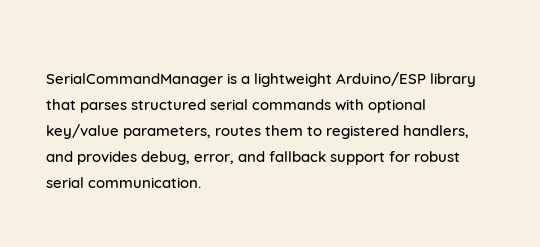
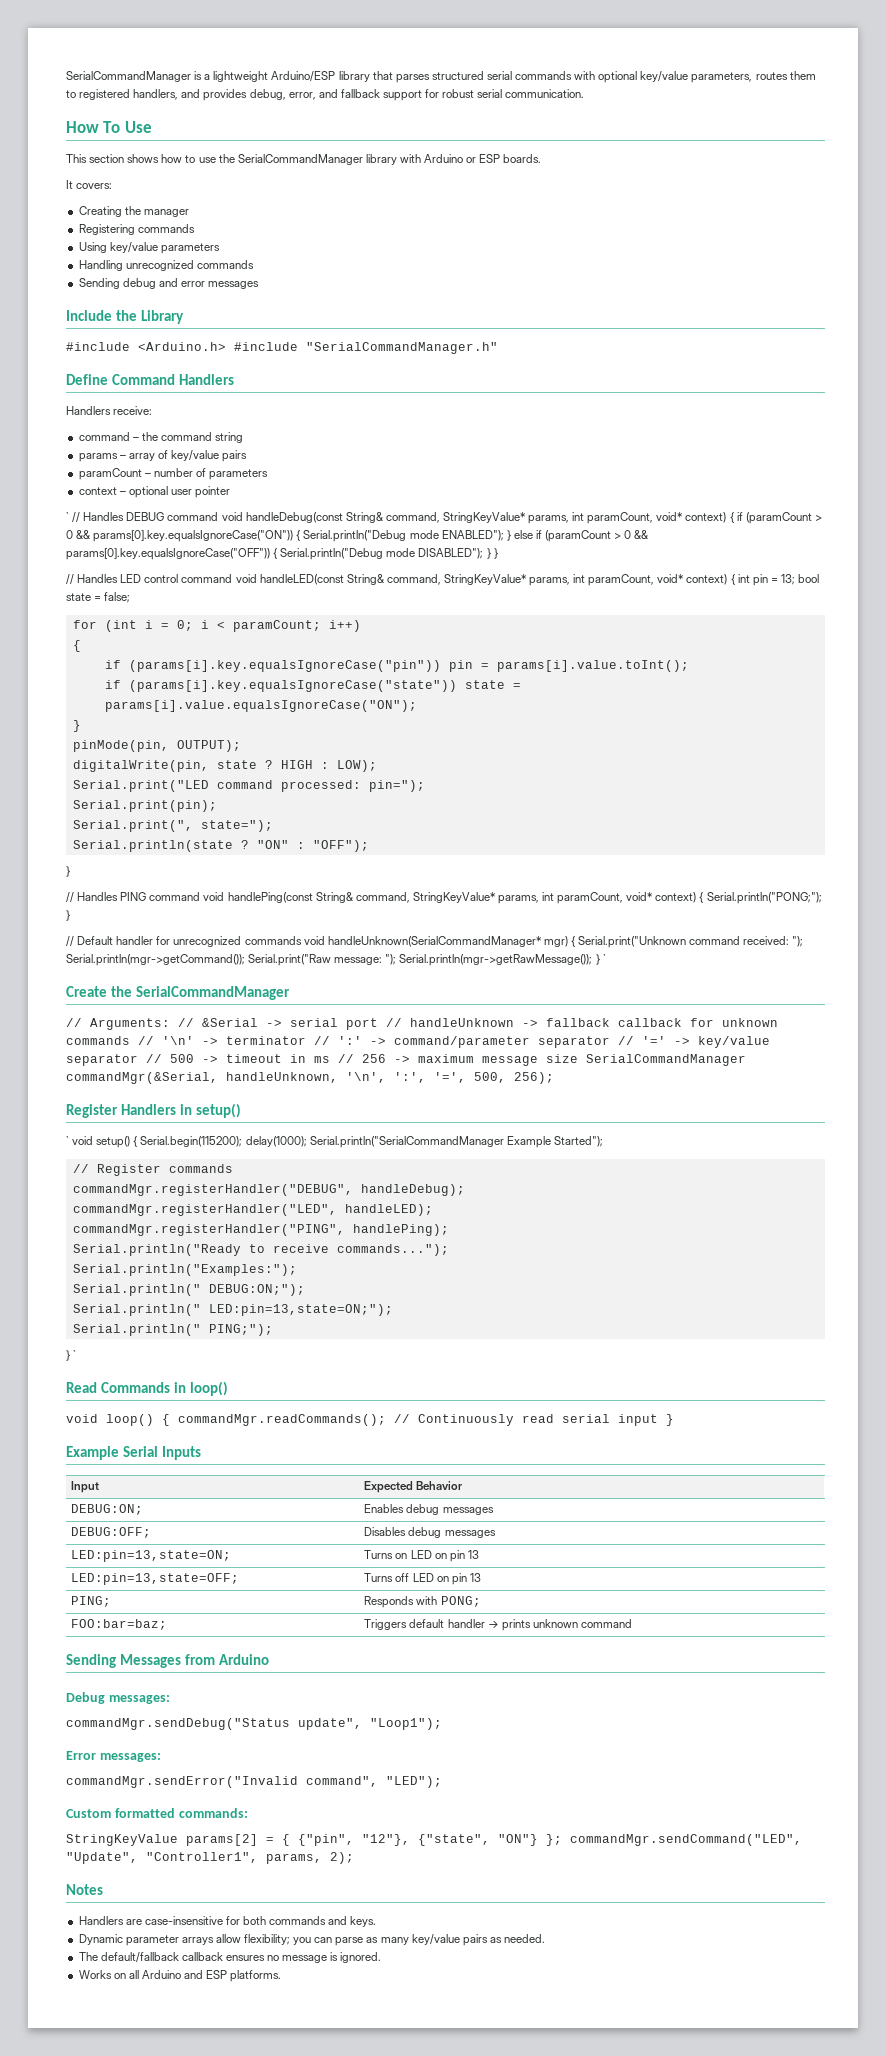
+ How To Use
+ This section shows how to use the SerialCommandManager library with Arduino or ESP boards.
+ It covers:
+ Creating the manager
+ Registering commands
+ Using key/value parameters
+ Handling unrecognized commands
+ Sending debug and error messages
+ Include the Library
+ #include <Arduino.h> #include "SerialCommandManager.h"
+ Define Command Handlers
+ Handlers receive:
+ command – the command string
+ params – array of key/value pairs
+ paramCount – number of parameters
+ context – optional user pointer
+ ` // Handles DEBUG command void handleDebug(const String& command, StringKeyValue* params, int paramCount, void* context) { if (paramCount > 0 && params[0].key.equalsIgnoreCase("ON")) { Serial.println("Debug mode ENABLED"); } else if (paramCount > 0 && params[0].key.equalsIgnoreCase("OFF")) { Serial.println("Debug mode DISABLED"); } }
+ // Handles LED control command void handleLED(const String& command, StringKeyValue* params, int paramCount, void* context) { int pin = 13; bool state = false;
+ for (int i = 0; i < paramCount; i++)
+ {
+ if (params[i].key.equalsIgnoreCase("pin")) pin = params[i].value.toInt();
+ if (params[i].key.equalsIgnoreCase("state")) state = params[i].value.equalsIgnoreCase("ON");
+ }
+ pinMode(pin, OUTPUT);
+ digitalWrite(pin, state ? HIGH : LOW);
+ Serial.print("LED command processed: pin=");
+ Serial.print(pin);
+ Serial.print(", state=");
+ Serial.println(state ? "ON" : "OFF");
+ }
+ // Handles PING command void handlePing(const String& command, StringKeyValue* params, int paramCount, void* context) { Serial.println("PONG;"); }
+ // Default handler for unrecognized commands void handleUnknown(SerialCommandManager* mgr) { Serial.print("Unknown command received: "); Serial.println(mgr->getCommand()); Serial.print("Raw message: "); Serial.println(mgr->getRawMessage()); } `
+ Create the SerialCommandManager
+ // Arguments: // &Serial -> serial port // handleUnknown -> fallback callback for unknown commands // '\n' -> terminator // ':' -> command/parameter separator // '=' -> key/value separator // 500 -> timeout in ms // 256 -> maximum message size SerialCommandManager commandMgr(&Serial, handleUnknown, '\n', ':', '=', 500, 256);
+ Register Handlers in setup()
+ ` void setup() { Serial.begin(115200); delay(1000); Serial.println("SerialCommandManager Example Started");
+ // Register commands
+ commandMgr.registerHandler("DEBUG", handleDebug);
+ commandMgr.registerHandler("LED", handleLED);
+ commandMgr.registerHandler("PING", handlePing);
+ Serial.println("Ready to receive commands...");
+ Serial.println("Examples:");
+ Serial.println(" DEBUG:ON;");
+ Serial.println(" LED:pin=13,state=ON;");
+ Serial.println(" PING;");
+ } `
+ Read Commands in loop()
+ void loop() { commandMgr.readCommands(); // Continuously read serial input }
+ Example Serial Inputs
+ Input | Expected Behavior
+ DEBUG:ON; | Enables debug messages
+ DEBUG:OFF; | Disables debug messages
+ LED:pin=13,state=ON; | Turns on LED on pin 13
+ LED:pin=13,state=OFF; | Turns off LED on pin 13
+ PING; | Responds with PONG;
+ FOO:bar=baz; | Triggers default handler → prints unknown command
+ Sending Messages from Arduino
+ Debug messages:
+ commandMgr.sendDebug("Status update", "Loop1");
+ Error messages:
+ commandMgr.sendError("Invalid command", "LED");
+ Custom formatted commands:
+ StringKeyValue params[2] = { {"pin", "12"}, {"state", "ON"} }; commandMgr.sendCommand("LED", "Update", "Controller1", params, 2);
+ Notes
+ Handlers are case-insensitive for both commands and keys.
+ Dynamic parameter arrays allow flexibility; you can parse as many key/value pairs as needed.
+ The default/fallback callback ensures no message is ignored.
+ Works on all Arduino and ESP platforms.

